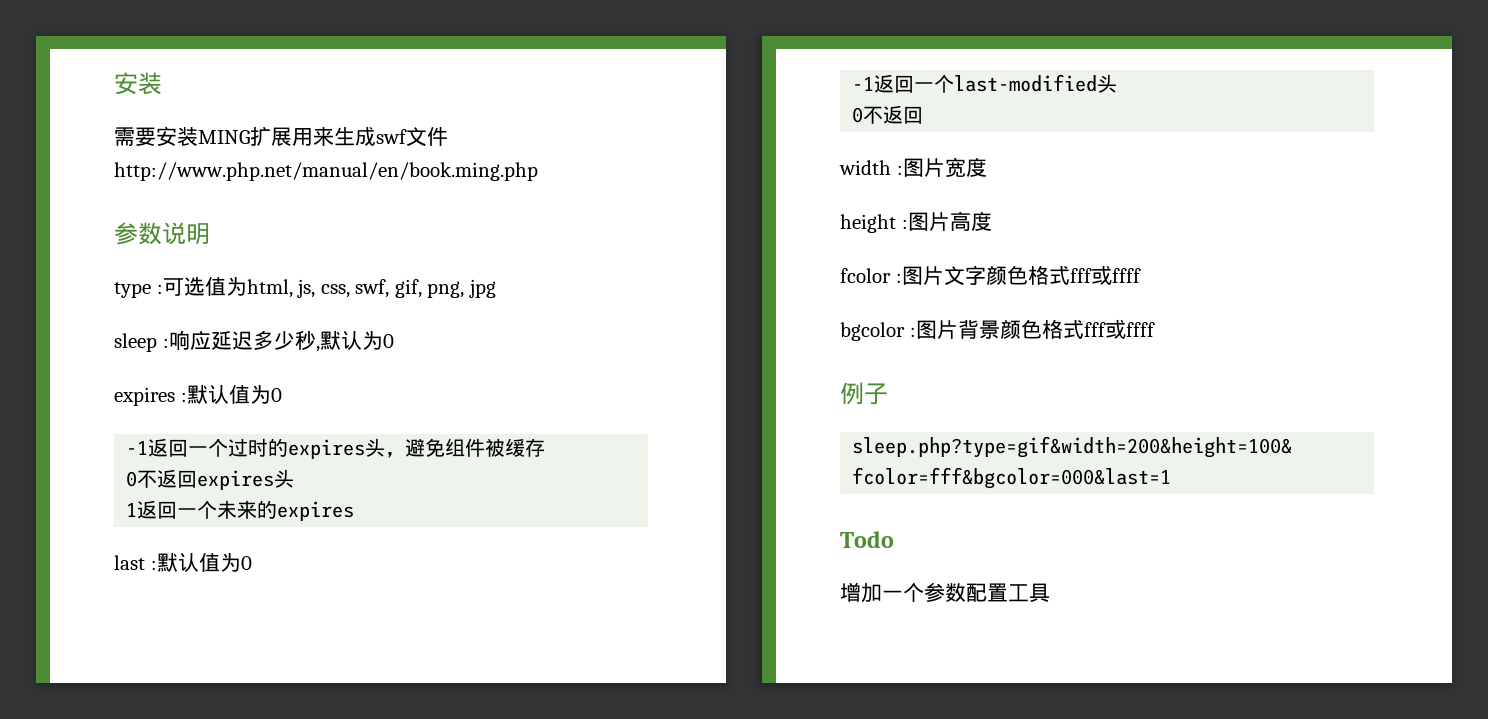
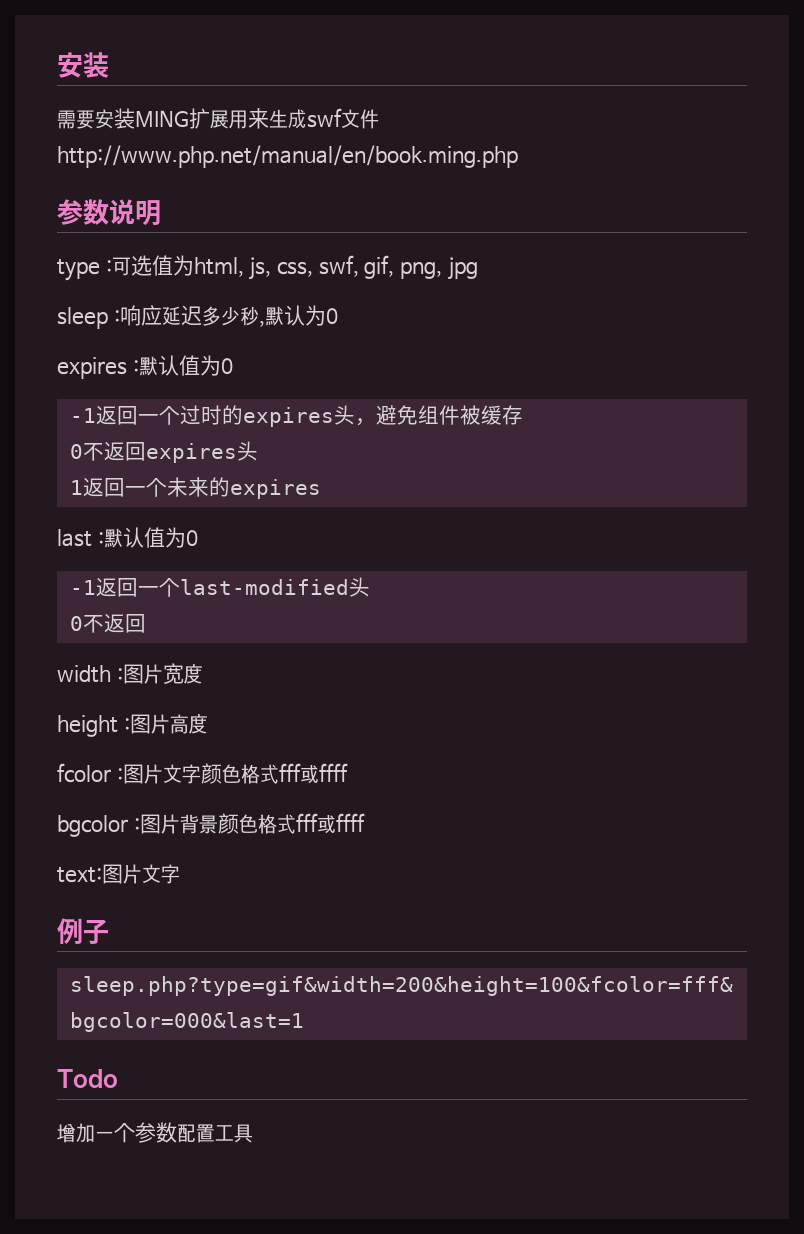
+ text:图片文字

